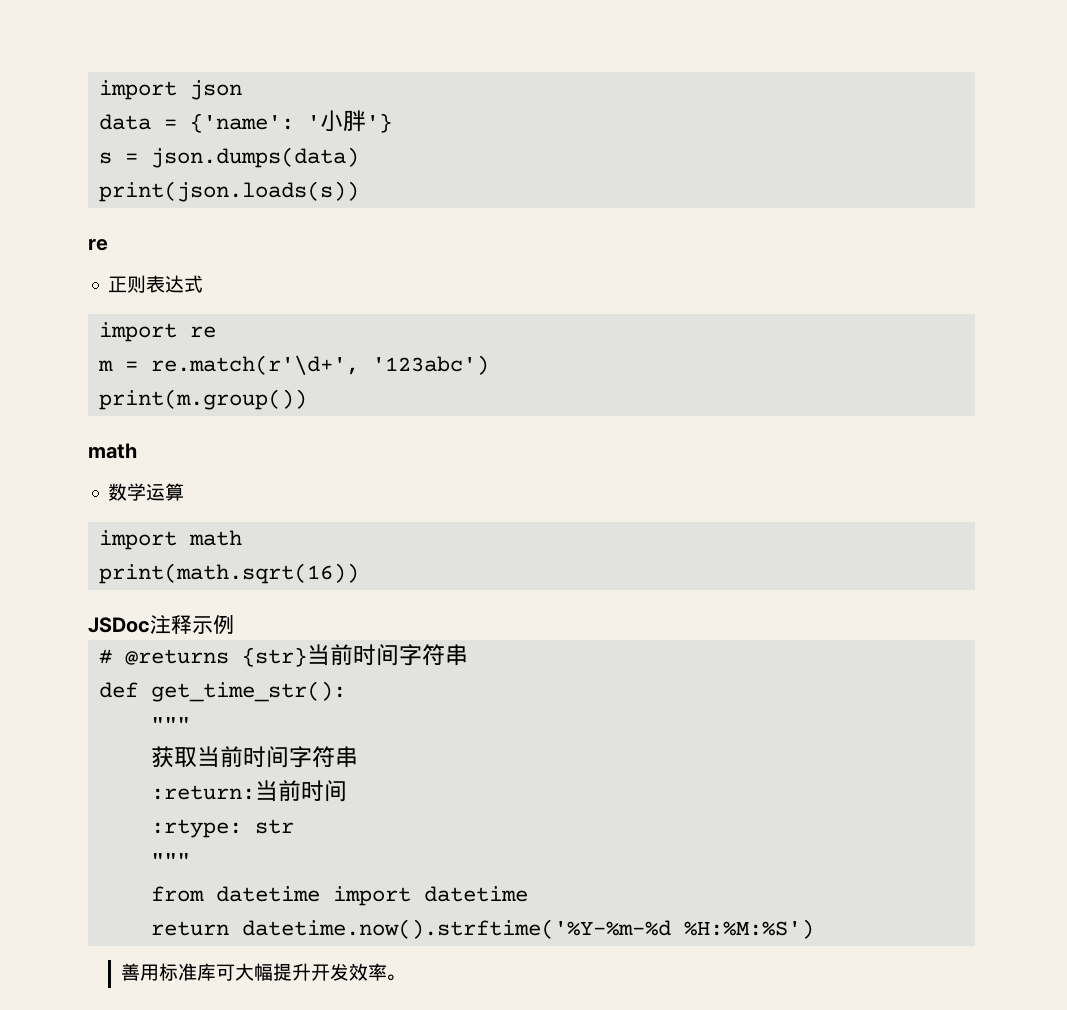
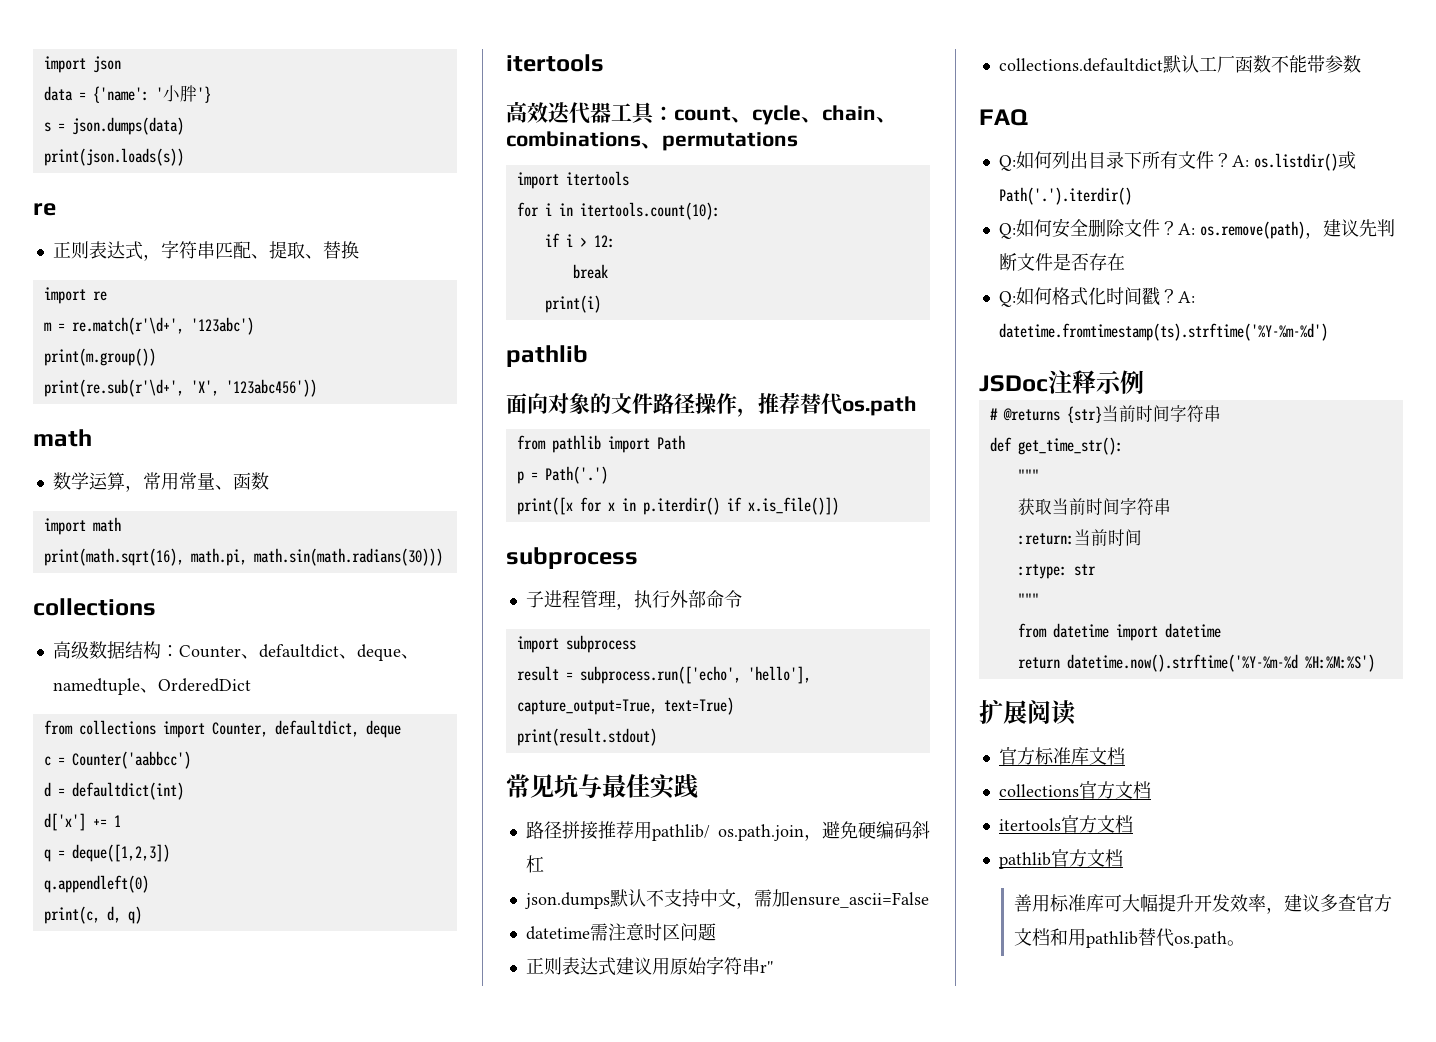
- 正则表达式
+ 正则表达式，字符串匹配、提取、替换
+ print(re.sub(r'\d+', 'X', '123abc456'))
- 数学运算
+ 数学运算，常用常量、函数
  import math
- print(math.sqrt(16))
+ print(math.sqrt(16), math.pi, math.sin(math.radians(30)))
+ collections
+ 高级数据结构：Counter、defaultdict、deque、namedtuple、OrderedDict
+ from collections import Counter, defaultdict, deque
+ c = Counter('aabbcc')
+ d = defaultdict(int)
+ d['x'] += 1
+ q = deque([1,2,3])
+ q.appendleft(0)
+ print(c, d, q)
+ itertools
+ 高效迭代器工具：count、cycle、chain、combinations、permutations
+ import itertools
+ for i in itertools.count(10):
+ if i > 12:
+ break
+ print(i)
+ pathlib
+ 面向对象的文件路径操作，推荐替代os.path
+ from pathlib import Path
+ p = Path('.')
+ print([x for x in p.iterdir() if x.is_file()])
+ subprocess
+ 子进程管理，执行外部命令
+ import subprocess
+ result = subprocess.run(['echo', 'hello'], capture_output=True, text=True)
+ print(result.stdout)
+ 常见坑与最佳实践
+ 路径拼接推荐用pathlib/ os.path.join，避免硬编码斜杠
+ json.dumps默认不支持中文，需加ensure_ascii=False
+ datetime需注意时区问题
+ 正则表达式建议用原始字符串r''
+ collections.defaultdict默认工厂函数不能带参数
+ FAQ
+ Q:如何列出目录下所有文件？A: os.listdir()或Path('.').iterdir()
+ Q:如何安全删除文件？A: os.remove(path)，建议先判断文件是否存在
+ Q:如何格式化时间戳？A: datetime.fromtimestamp(ts).strftime('%Y-%m-%d')
+ 扩展阅读
+ 官方标准库文档
+ collections官方文档
+ itertools官方文档
+ pathlib官方文档
- 善用标准库可大幅提升开发效率。
+ 善用标准库可大幅提升开发效率，建议多查官方文档和用pathlib替代os.path。

